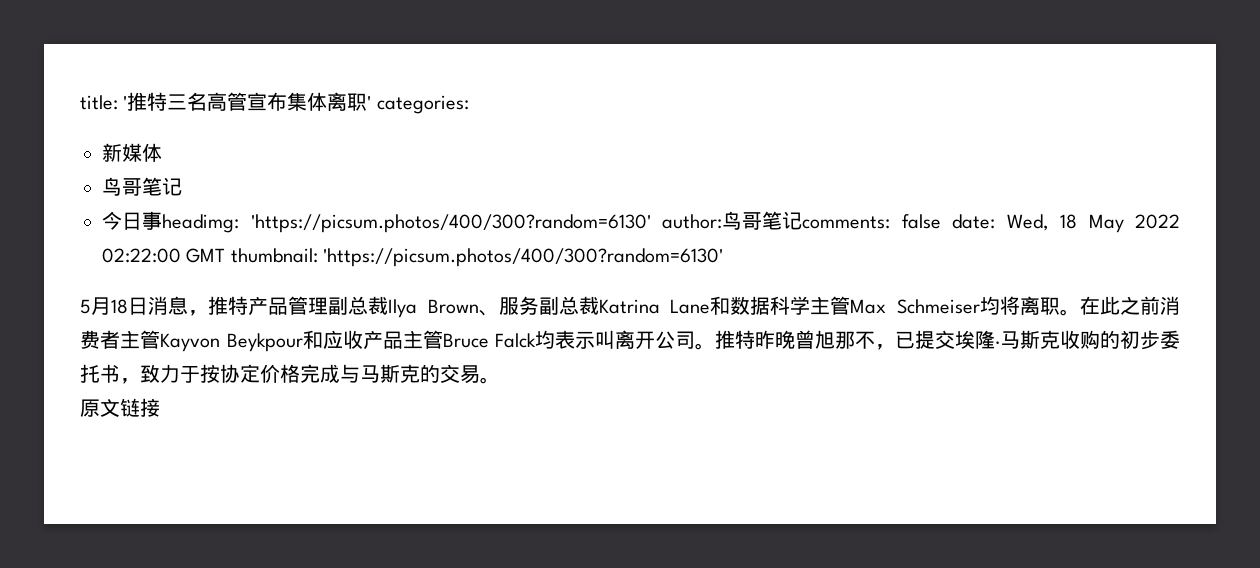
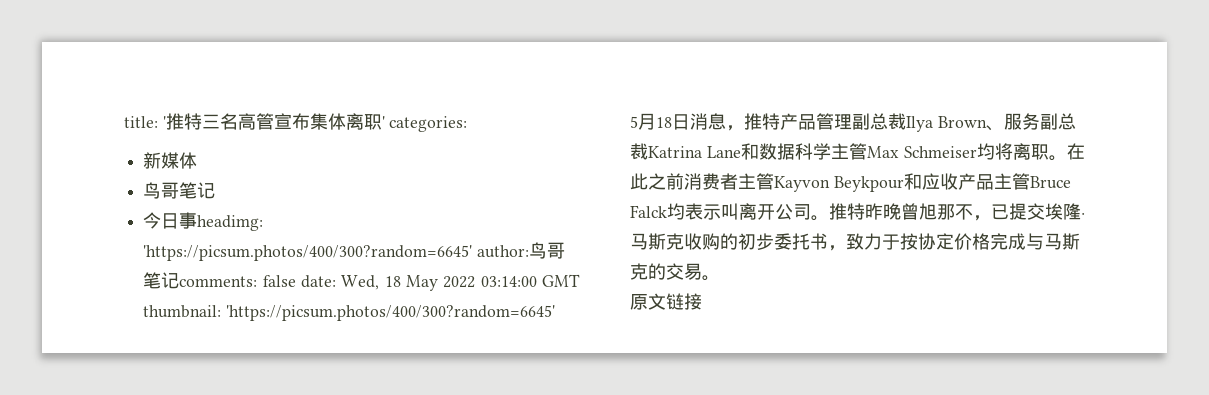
- 今日事headimg: 'https://picsum.photos/400/300?random=6130' author:鸟哥笔记comments: false date: Wed, 18 May 2022 02:22:00 GMT thumbnail: 'https://picsum.photos/400/300?random=6130'
+ 今日事headimg: 'https://picsum.photos/400/300?random=6645' author:鸟哥笔记comments: false date: Wed, 18 May 2022 03:14:00 GMT thumbnail: 'https://picsum.photos/400/300?random=6645'

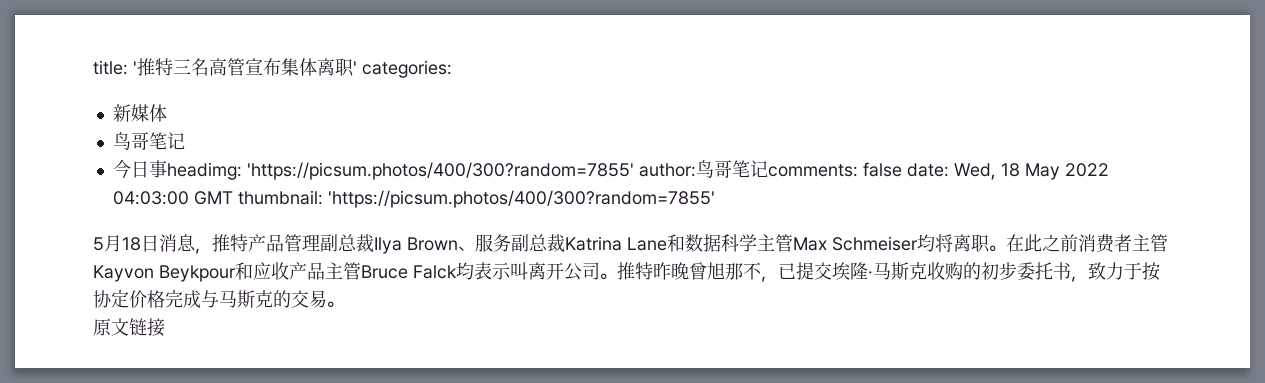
- 今日事headimg: 'https://picsum.photos/400/300?random=6645' author:鸟哥笔记comments: false date: Wed, 18 May 2022 03:14:00 GMT thumbnail: 'https://picsum.photos/400/300?random=6645'
+ 今日事headimg: 'https://picsum.photos/400/300?random=7855' author:鸟哥笔记comments: false date: Wed, 18 May 2022 04:03:00 GMT thumbnail: 'https://picsum.photos/400/300?random=7855'

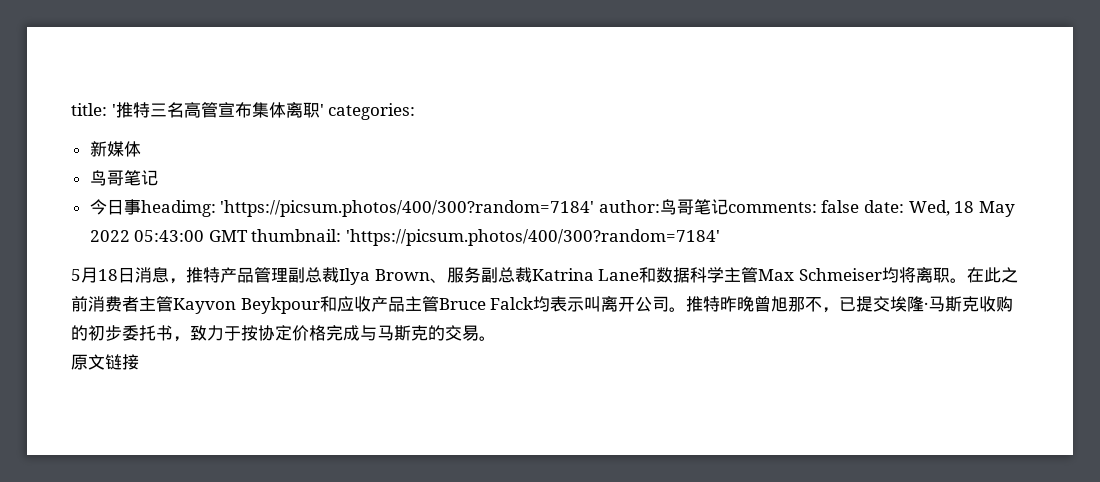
- 今日事headimg: 'https://picsum.photos/400/300?random=7855' author:鸟哥笔记comments: false date: Wed, 18 May 2022 04:03:00 GMT thumbnail: 'https://picsum.photos/400/300?random=7855'
+ 今日事headimg: 'https://picsum.photos/400/300?random=7184' author:鸟哥笔记comments: false date: Wed, 18 May 2022 05:43:00 GMT thumbnail: 'https://picsum.photos/400/300?random=7184'

